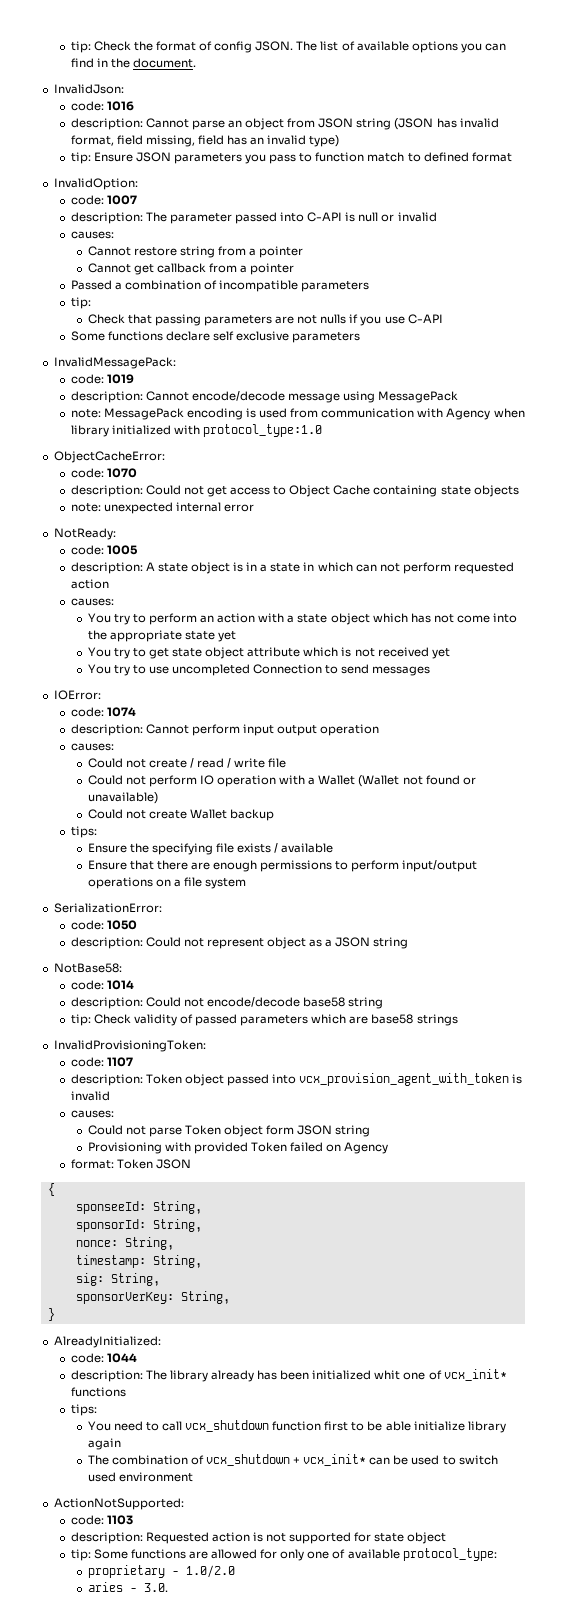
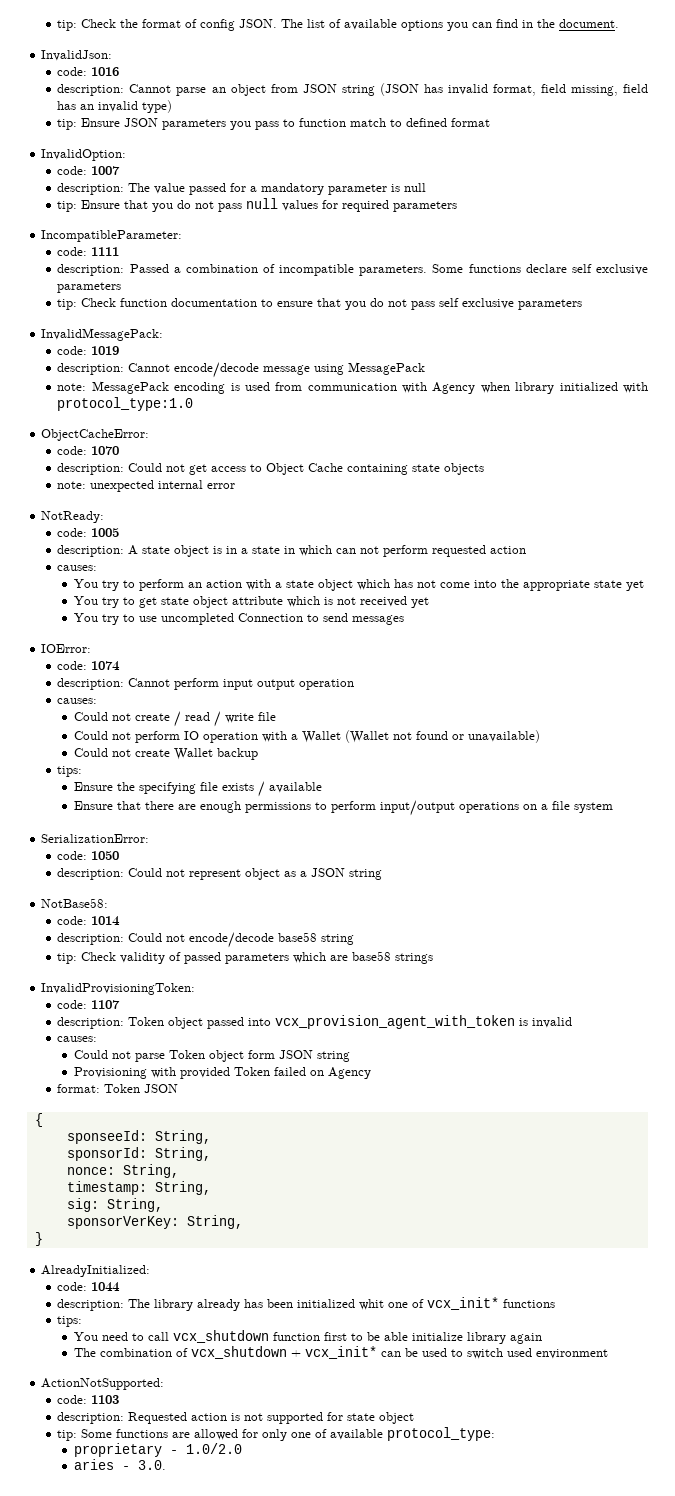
- description: The parameter passed into C-API is null or invalid
- causes:
- Cannot restore string from a pointer
- Cannot get callback from a pointer
- Passed a combination of incompatible parameters
- tip:
- Check that passing parameters are not nulls if you use C-API
- Some functions declare self exclusive parameters
+ description: The value passed for a mandatory parameter is null
+ tip: Ensure that you do not pass null values for required parameters
+ IncompatibleParameter:
+ code: 1111
+ description: Passed a combination of incompatible parameters. Some functions declare self exclusive parameters
+ tip: Check function documentation to ensure that you do not pass self exclusive parameters

